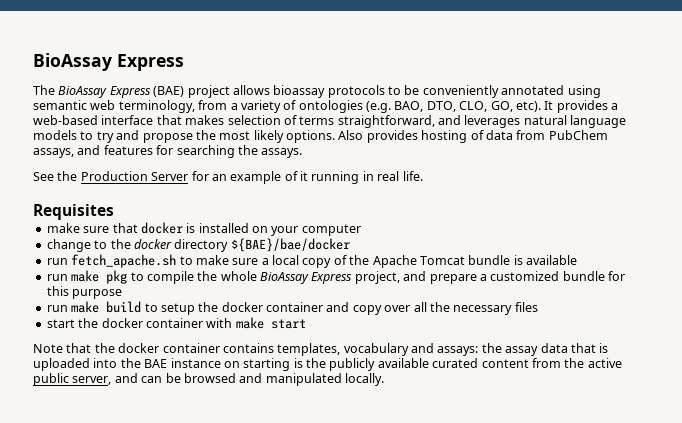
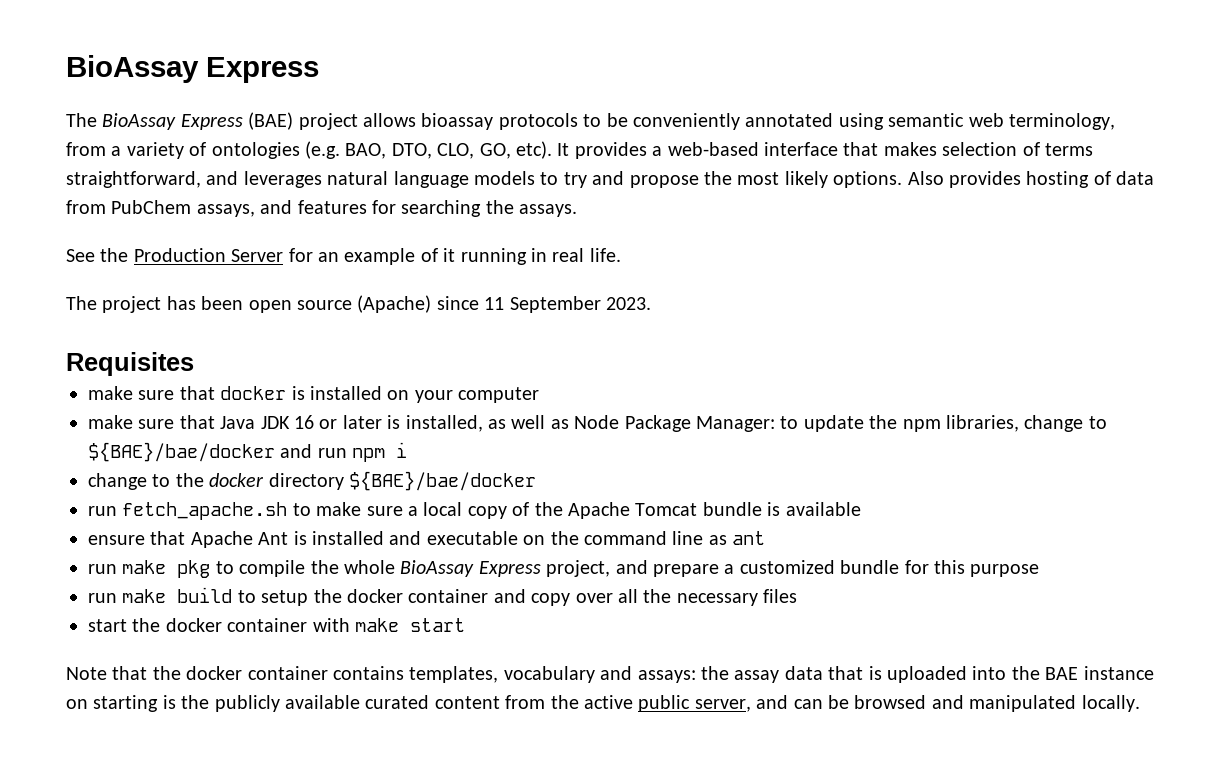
+ The project has been open source (Apache) since 11 September 2023.
+ make sure that Java JDK 16 or later is installed, as well as Node Package Manager: to update the npm libraries, change to ${BAE}/bae/docker and run npm i
+ ensure that Apache Ant is installed and executable on the command line as ant

